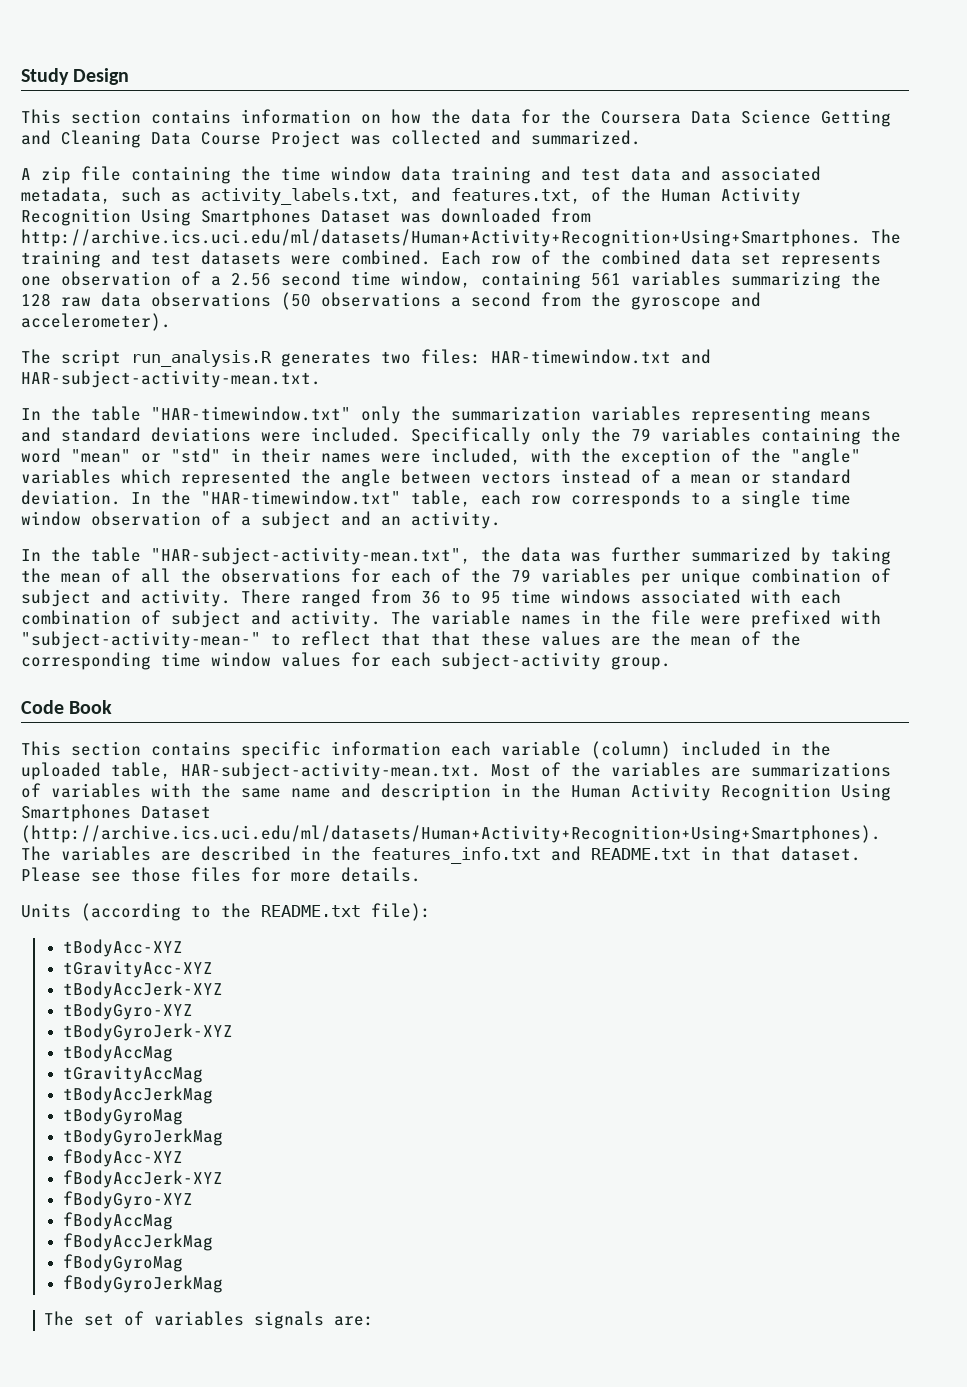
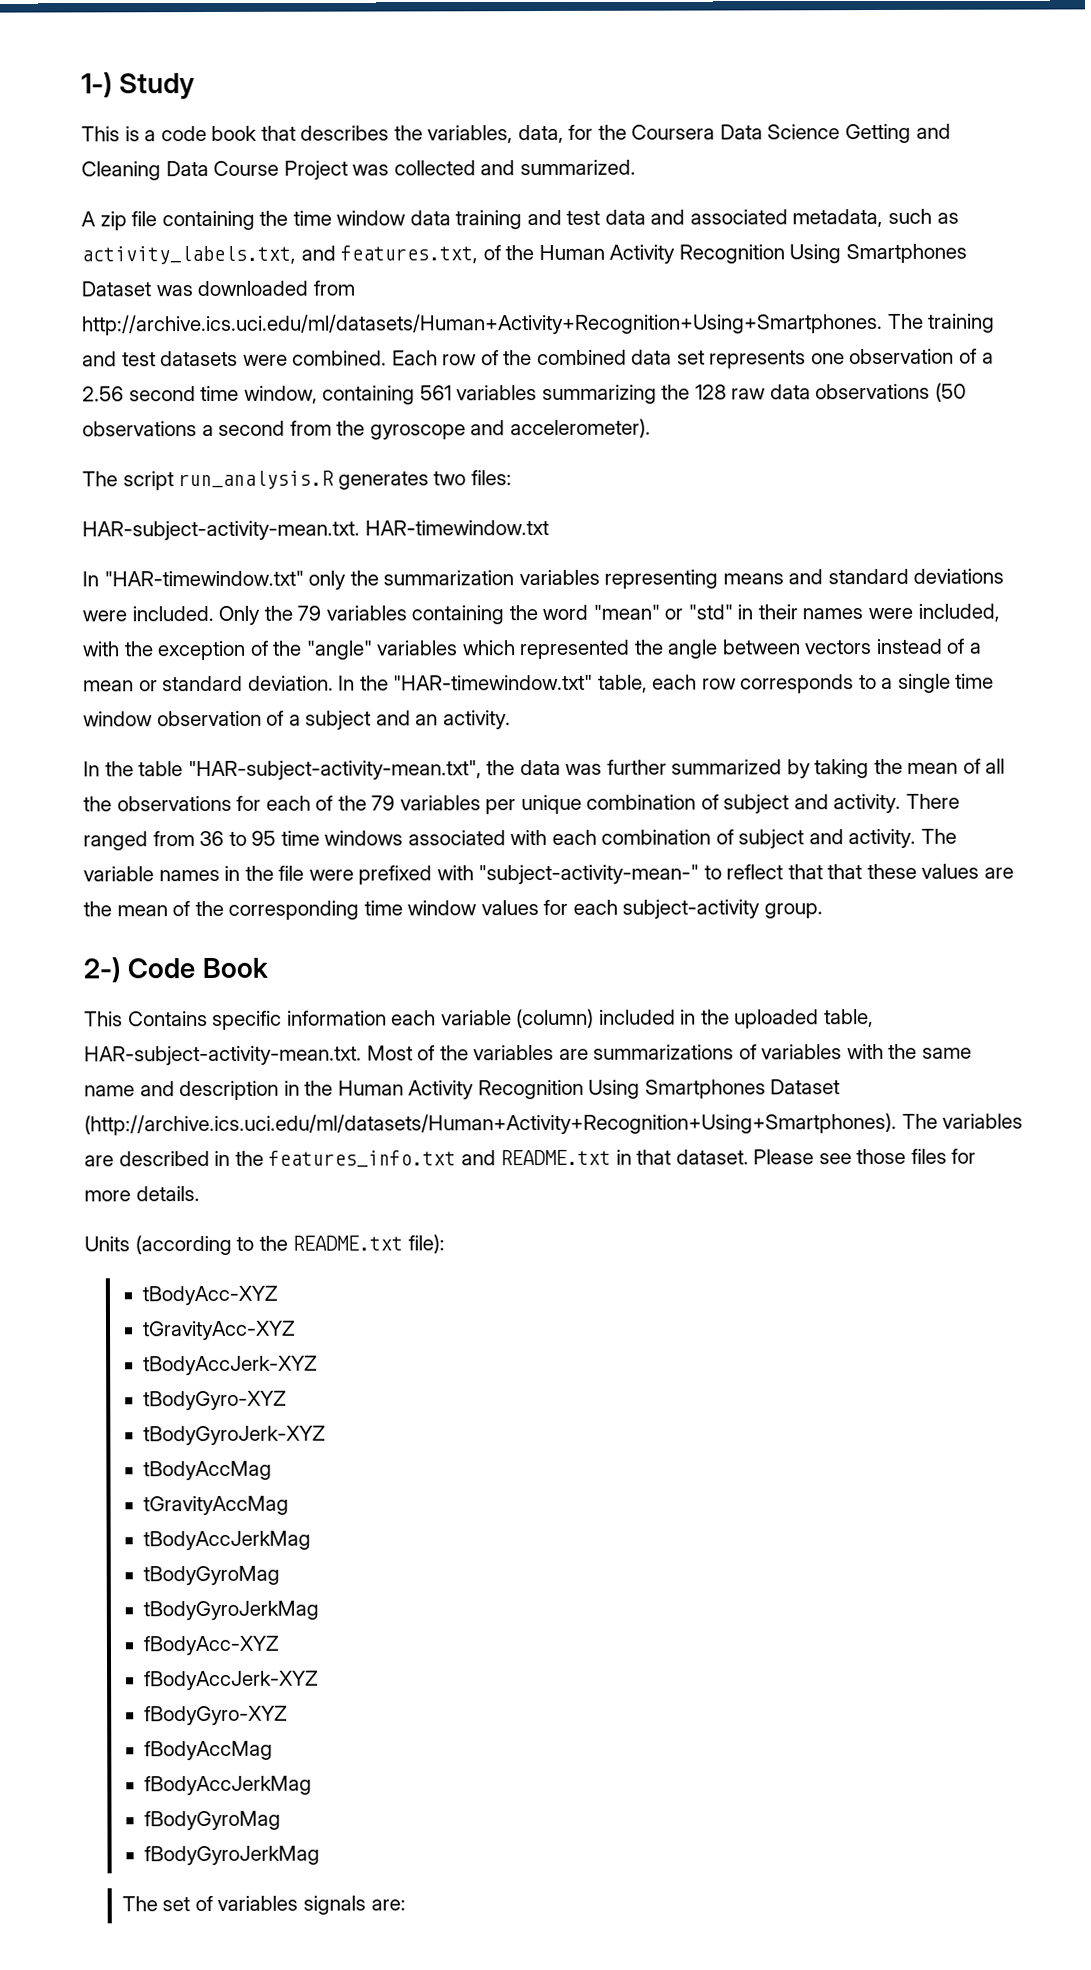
- Study Design
- This section contains information on how the data for the Coursera Data Science Getting and Cleaning Data Course Project was collected and summarized.
+ 1-) Study
+ This is a code book that describes the variables, data, for the Coursera Data Science Getting and Cleaning Data Course Project was collected and summarized.
- The script run_analysis.R generates two files: HAR-timewindow.txt and HAR-subject-activity-mean.txt.
- In the table "HAR-timewindow.txt" only the summarization variables representing means and standard deviations were included.
+ The script run_analysis.R generates two files:
+ HAR-subject-activity-mean.txt. HAR-timewindow.txt
+ In "HAR-timewindow.txt" only the summarization variables representing means and standard deviations were included.
- Specifically only the 79 variables containing the word "mean" or "std" in their names were included, with the exception of the "angle" variables which represented the angle between vectors instead of a mean or standard deviation.
+ Only the 79 variables containing the word "mean" or "std" in their names were included, with the exception of the "angle" variables which represented the angle between vectors instead of a mean or standard deviation.
- Code Book
+ 2-) Code Book
- This section contains specific information each variable (column) included in the uploaded table, HAR-subject-activity-mean.txt. Most of the variables are summarizations of variables with the same name and description in the Human Activity Recognition Using Smartphones Dataset (http://archive.ics.uci.edu/ml/datasets/Human+Activity+Recognition+Using+Smartphones). The variables are described in the features_info.txt and README.txt in that dataset.
+ This Contains specific information each variable (column) included in the uploaded table, HAR-subject-activity-mean.txt. Most of the variables are summarizations of variables with the same name and description in the Human Activity Recognition Using Smartphones Dataset (http://archive.ics.uci.edu/ml/datasets/Human+Activity+Recognition+Using+Smartphones). The variables are described in the features_info.txt and README.txt in that dataset.

